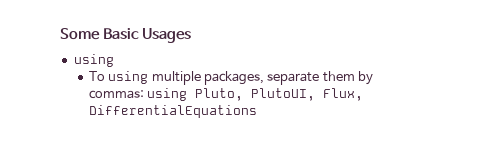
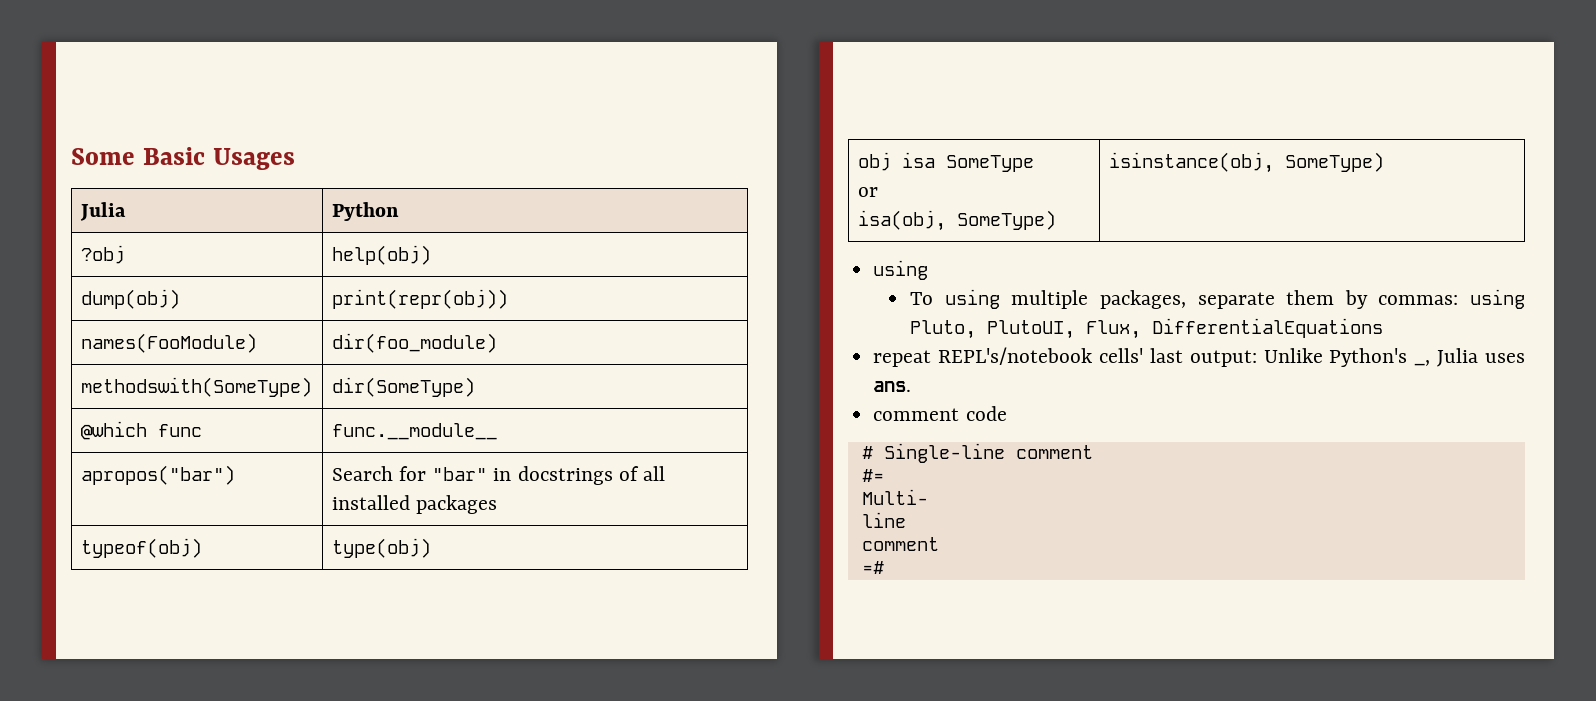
+ Julia | Python
+ ?obj | help(obj)
+ dump(obj) | print(repr(obj))
+ names(FooModule) | dir(foo_module)
+ methodswith(SomeType) | dir(SomeType)
+ @which func | func.__module__
+ apropos("bar") | Search for "bar" in docstrings of all installed packages
+ typeof(obj) | type(obj)
+ obj isa SomeType
+ or
+ isa(obj, SomeType) | isinstance(obj, SomeType)
+ repeat REPL's/notebook cells' last output: Unlike Python's _, Julia uses ans.
+ comment code
+ # Single-line comment
+ #=
+ Multi-
+ line
+ comment
+ =#

